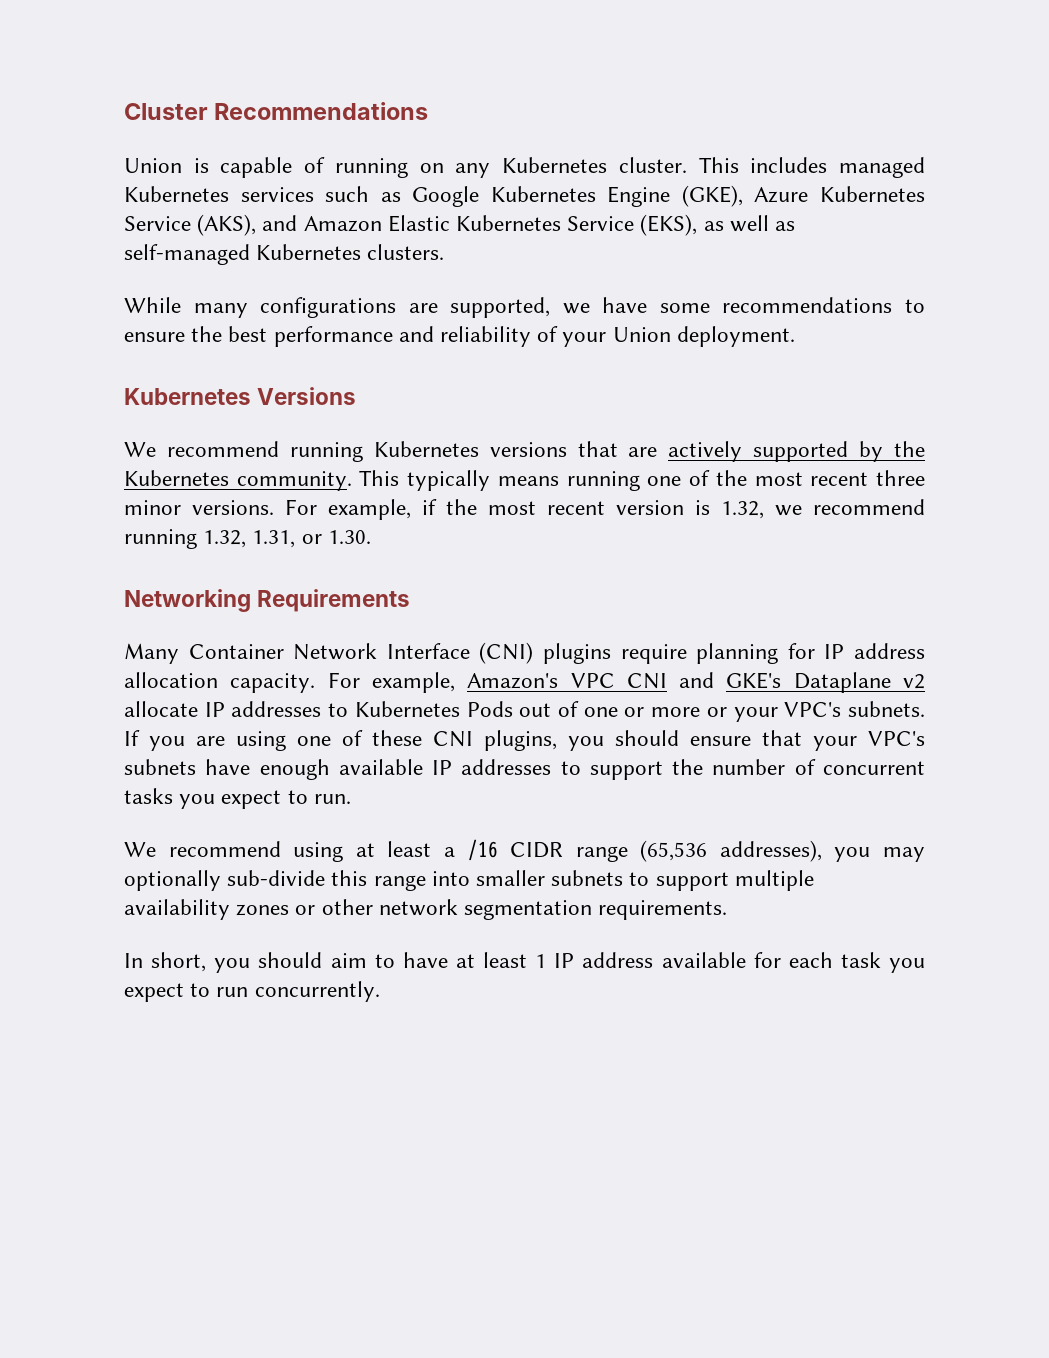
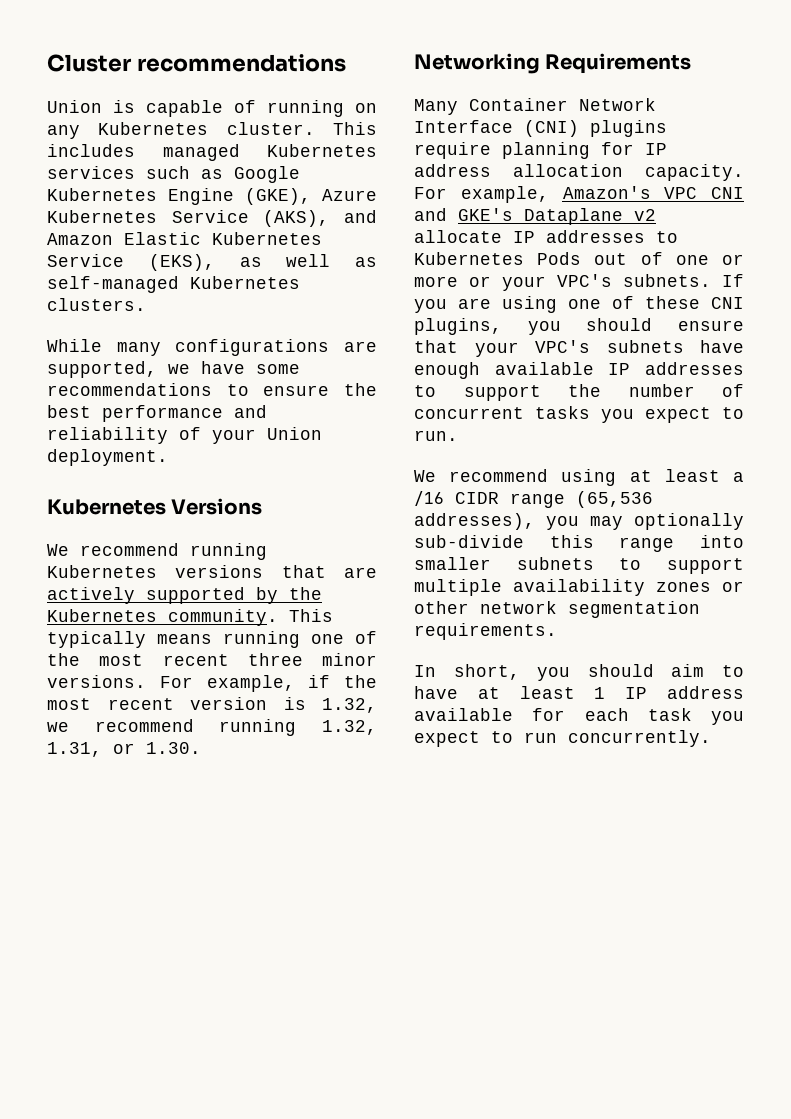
- Cluster Recommendations
+ Cluster recommendations

